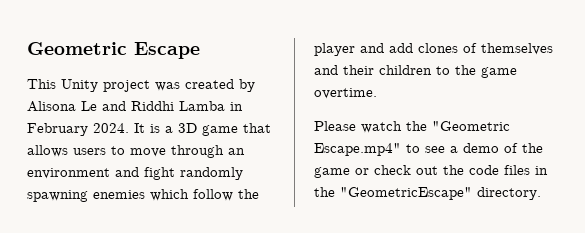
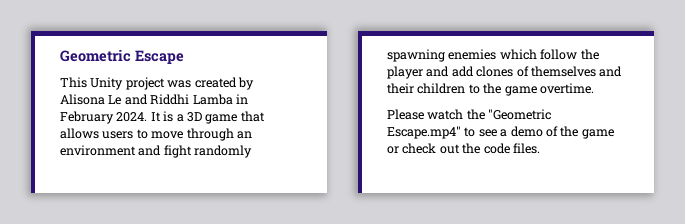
- Please watch the "Geometric Escape.mp4" to see a demo of the game or check out the code files in the "GeometricEscape" directory.
+ Please watch the "Geometric Escape.mp4" to see a demo of the game or check out the code files.

